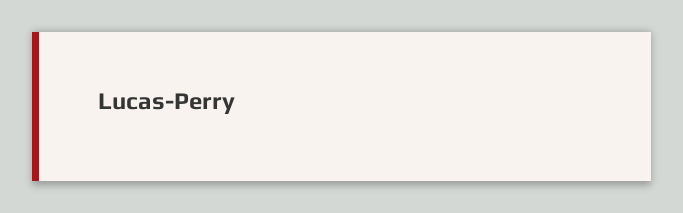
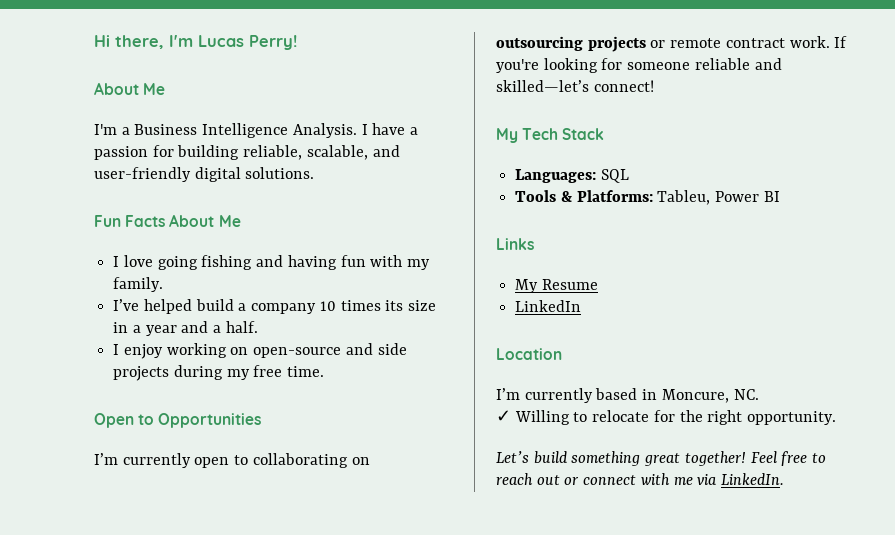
- Lucas-Perry
+ Hi there, I'm Lucas Perry!
+ About Me
+ I'm a Business Intelligence Analysis. I have a passion for building reliable, scalable, and user-friendly digital solutions.
+ Fun Facts About Me
+ I love going fishing and having fun with my family.
+ I’ve helped build a company 10 times its size in a year and a half.
+ I enjoy working on open-source and side projects during my free time.
+ Open to Opportunities
+ I’m currently open to collaborating on outsourcing projects or remote contract work. If you're looking for someone reliable and skilled—let’s connect!
+ My Tech Stack
+ Languages: SQL
+ Tools & Platforms: Tableu, Power BI
+ Links
+ My Resume
+ LinkedIn
+ Location
+ I’m currently based in Moncure, NC.
+ ✓ Willing to relocate for the right opportunity.
+ Let’s build something great together! Feel free to reach out or connect with me via LinkedIn.

